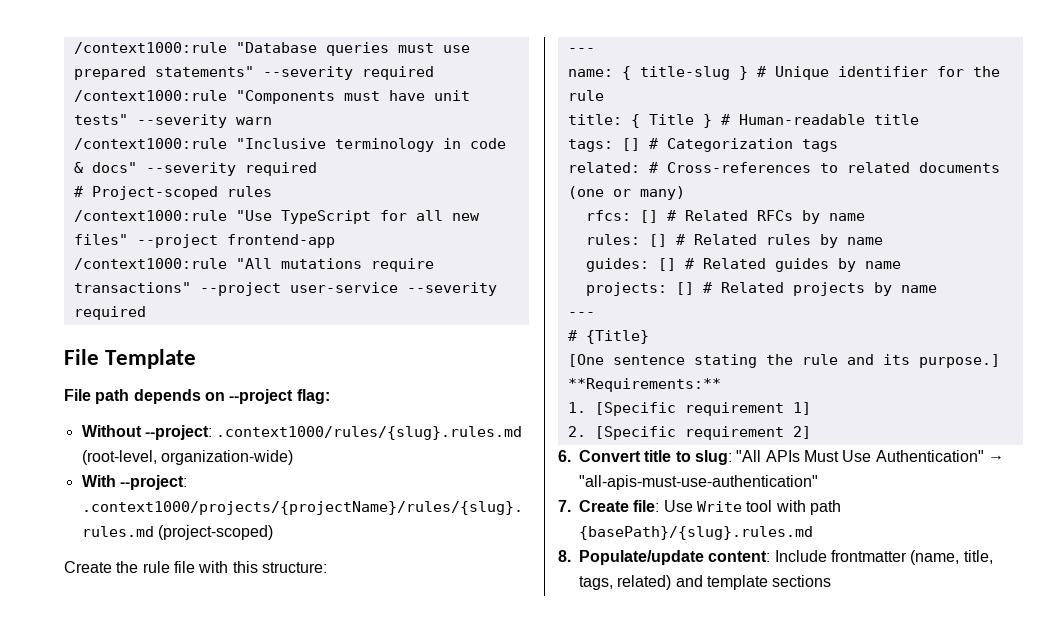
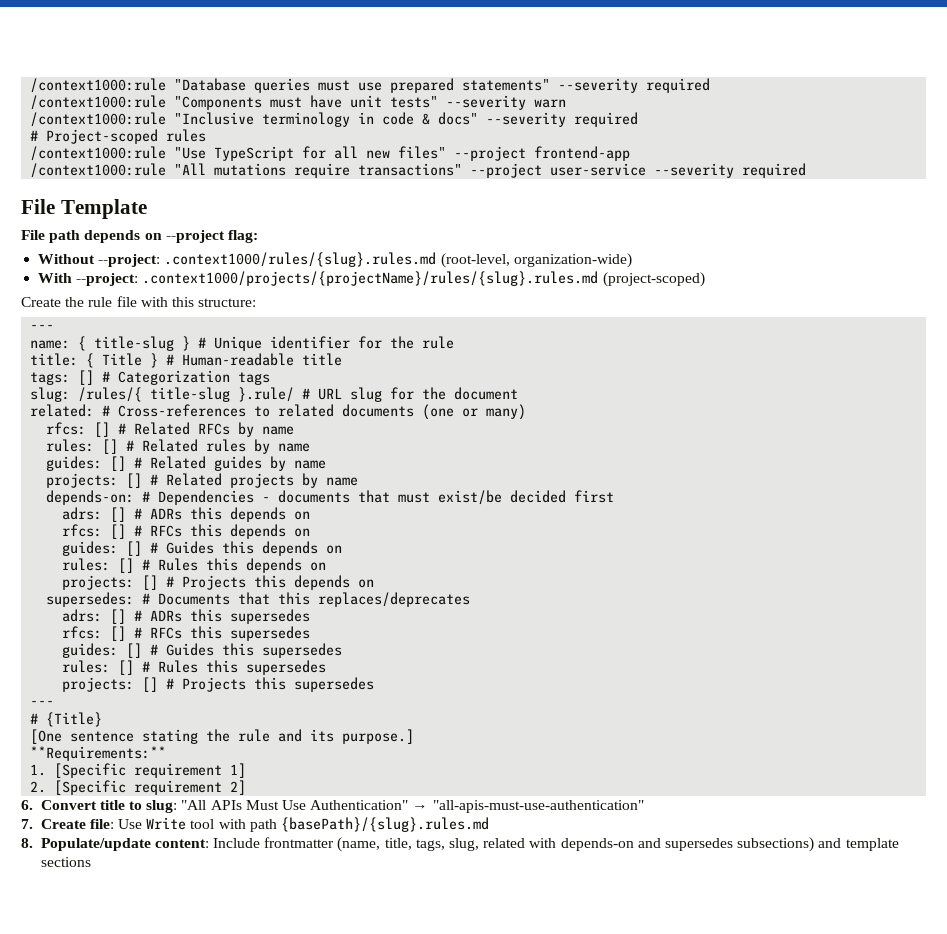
+ slug: /rules/{ title-slug }.rule/ # URL slug for the document
+ depends-on: # Dependencies - documents that must exist/be decided first
+ adrs: [] # ADRs this depends on
+ rfcs: [] # RFCs this depends on
+ guides: [] # Guides this depends on
+ rules: [] # Rules this depends on
+ projects: [] # Projects this depends on
+ supersedes: # Documents that this replaces/deprecates
+ adrs: [] # ADRs this supersedes
+ rfcs: [] # RFCs this supersedes
+ guides: [] # Guides this supersedes
+ rules: [] # Rules this supersedes
+ projects: [] # Projects this supersedes
- 8. Populate/update content: Include frontmatter (name, title, tags, related) and template sections
+ 8. Populate/update content: Include frontmatter (name, title, tags, slug, related with depends-on and supersedes subsections) and template sections

